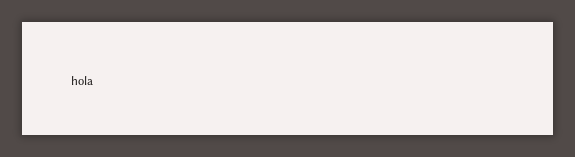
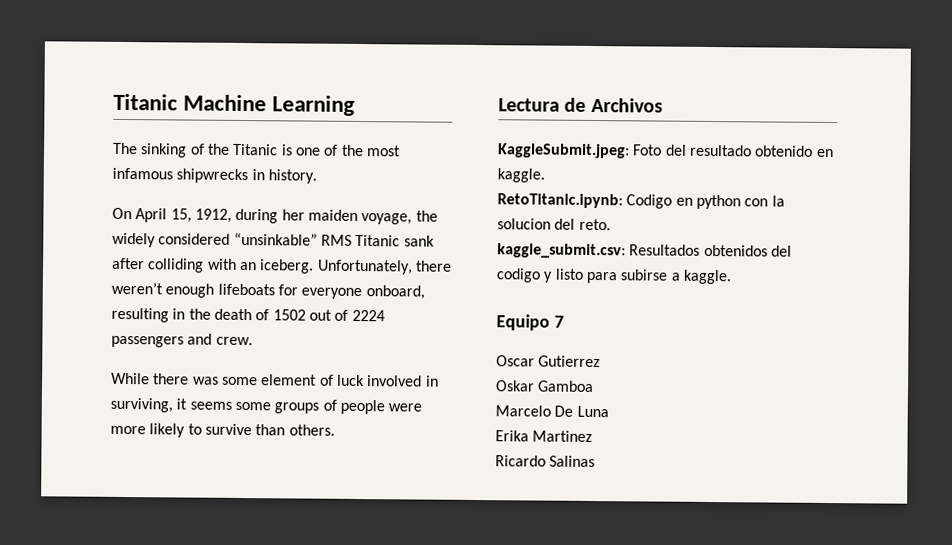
- hola
+ Titanic Machine Learning
+ The sinking of the Titanic is one of the most infamous shipwrecks in history.
+ On April 15, 1912, during her maiden voyage, the widely considered “unsinkable” RMS Titanic sank after colliding with an iceberg. Unfortunately, there weren’t enough lifeboats for everyone onboard, resulting in the death of 1502 out of 2224 passengers and crew.
+ While there was some element of luck involved in surviving, it seems some groups of people were more likely to survive than others.
+ Lectura de Archivos
+ KaggleSubmit.jpeg: Foto del resultado obtenido en kaggle.
+ RetoTitanic.ipynb: Codigo en python con la solucion del reto.
+ kaggle_submit.csv: Resultados obtenidos del codigo y listo para subirse a kaggle.
+ Equipo 7
+ Oscar Gutierrez
+ Oskar Gamboa
+ Marcelo De Luna
+ Erika Martinez
+ Ricardo Salinas

